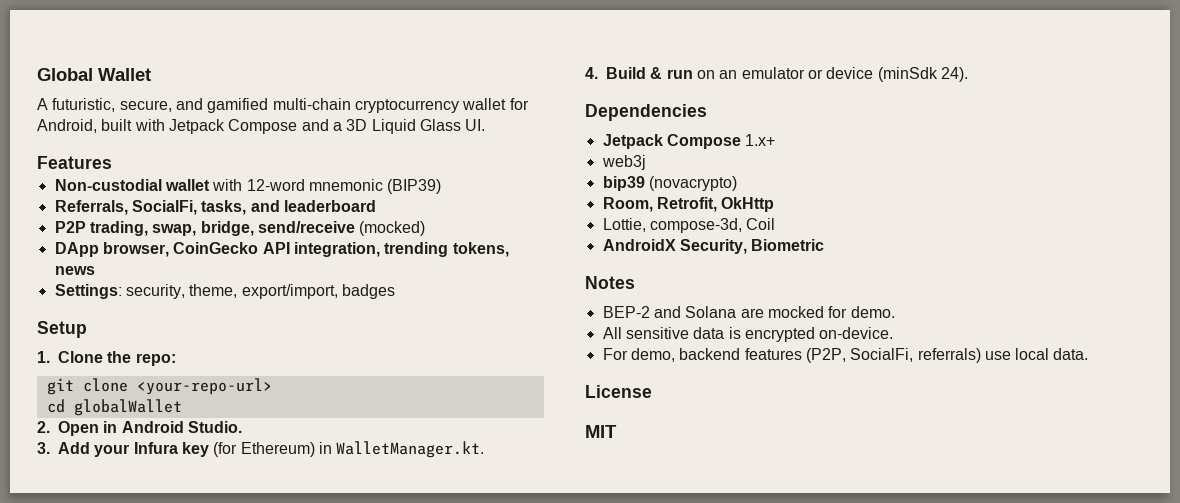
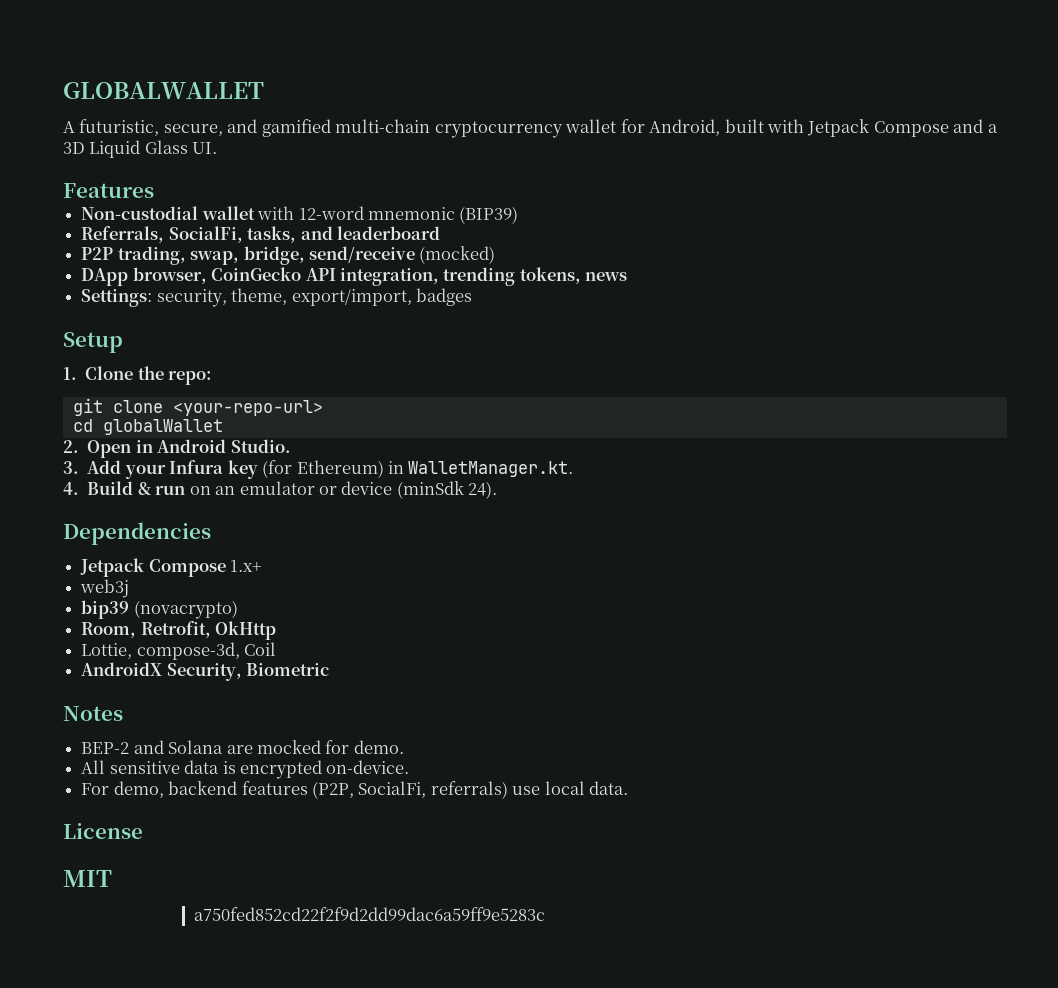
- Global Wallet
+ GLOBALWALLET
+ a750fed852cd22f2f9d2dd99dac6a59ff9e5283c

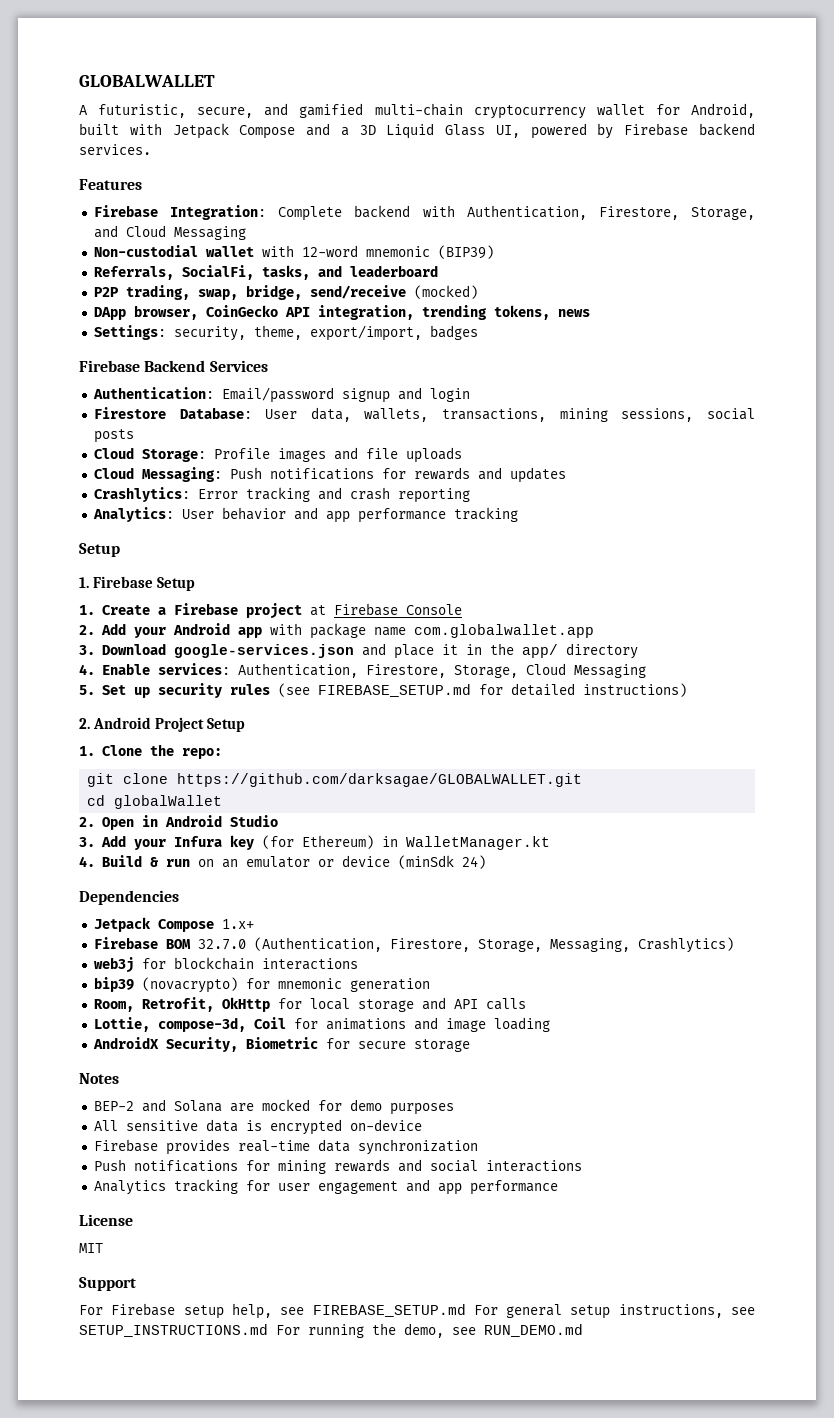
- A futuristic, secure, and gamified multi-chain cryptocurrency wallet for Android, built with Jetpack Compose and a 3D Liquid Glass UI.
+ A futuristic, secure, and gamified multi-chain cryptocurrency wallet for Android, built with Jetpack Compose and a 3D Liquid Glass UI, powered by Firebase backend services.
  Features
+ Firebase Integration: Complete backend with Authentication, Firestore, Storage, and Cloud Messaging
+ Firebase Backend Services
+ Authentication: Email/password signup and login
+ Firestore Database: User data, wallets, transactions, mining sessions, social posts
+ Cloud Storage: Profile images and file uploads
+ Cloud Messaging: Push notifications for rewards and updates
+ Crashlytics: Error tracking and crash reporting
+ Analytics: User behavior and app performance tracking
  Setup
+ 1. Firebase Setup
+ 1. Create a Firebase project at Firebase Console
+ 2. Add your Android app with package name com.globalwallet.app
+ 3. Download google-services.json and place it in the app/ directory
+ 4. Enable services: Authentication, Firestore, Storage, Cloud Messaging
+ 5. Set up security rules (see FIREBASE_SETUP.md for detailed instructions)
+ 2. Android Project Setup
- git clone <your-repo-url>
+ git clone https://github.com/darksagae/GLOBALWALLET.git
- 2. Open in Android Studio.
+ 2. Open in Android Studio
- 3. Add your Infura key (for Ethereum) in WalletManager.kt.
+ 3. Add your Infura key (for Ethereum) in WalletManager.kt
- 4. Build & run on an emulator or device (minSdk 24).
+ 4. Build & run on an emulator or device (minSdk 24)
- web3j
+ Firebase BOM 32.7.0 (Authentication, Firestore, Storage, Messaging, Crashlytics)
+ web3j for blockchain interactions
- bip39 (novacrypto)
+ bip39 (novacrypto) for mnemonic generation
- Room, Retrofit, OkHttp
- Lottie, compose-3d, Coil
+ Room, Retrofit, OkHttp for local storage and API calls
+ Lottie, compose-3d, Coil for animations and image loading
- AndroidX Security, Biometric
+ AndroidX Security, Biometric for secure storage
- BEP-2 and Solana are mocked for demo.
+ BEP-2 and Solana are mocked for demo purposes
- All sensitive data is encrypted on-device.
- For demo, backend features (P2P, SocialFi, referrals) use local data.
+ All sensitive data is encrypted on-device
+ Firebase provides real-time data synchronization
+ Push notifications for mining rewards and social interactions
+ Analytics tracking for user engagement and app performance
  License
  MIT
- a750fed852cd22f2f9d2dd99dac6a59ff9e5283c
+ Support
+ For Firebase setup help, see FIREBASE_SETUP.md For general setup instructions, see SETUP_INSTRUCTIONS.md For running the demo, see RUN_DEMO.md

